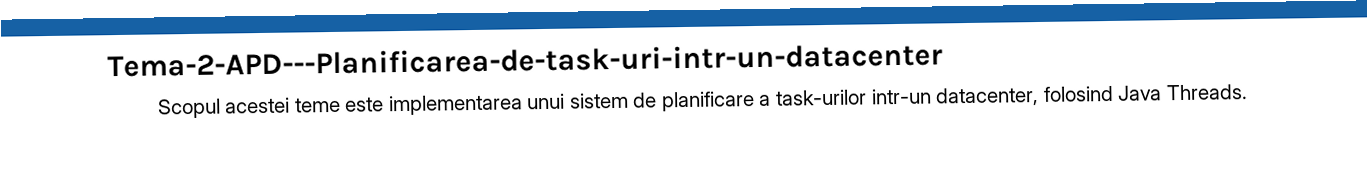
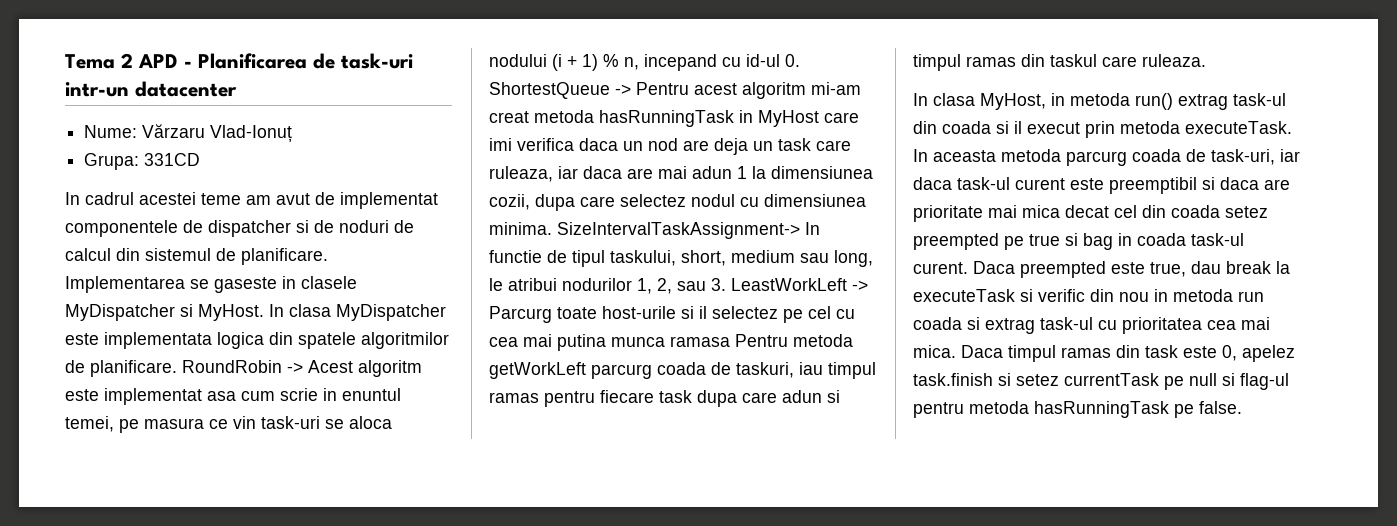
- Tema-2-APD---Planificarea-de-task-uri-intr-un-datacenter
- Scopul acestei teme este implementarea unui sistem de planificare a task-urilor intr-un datacenter, folosind Java Threads.
+ Tema 2 APD - Planificarea de task-uri intr-un datacenter
+ Nume: Vărzaru Vlad-Ionuț
+ Grupa: 331CD
+ In cadrul acestei teme am avut de implementat componentele de dispatcher si de noduri de calcul din sistemul de planificare. Implementarea se gaseste in clasele MyDispatcher si MyHost. In clasa MyDispatcher este implementata logica din spatele algoritmilor de planificare. RoundRobin -> Acest algoritm este implementat asa cum scrie in enuntul temei, pe masura ce vin task-uri se aloca nodului (i + 1) % n, incepand cu id-ul 0. ShortestQueue -> Pentru acest algoritm mi-am creat metoda hasRunningTask in MyHost care imi verifica daca un nod are deja un task care ruleaza, iar daca are mai adun 1 la dimensiunea cozii, dupa care selectez nodul cu dimensiunea minima. SizeIntervalTaskAssignment-> In functie de tipul taskului, short, medium sau long, le atribui nodurilor 1, 2, sau 3. LeastWorkLeft -> Parcurg toate host-urile si il selectez pe cel cu cea mai putina munca ramasa Pentru metoda getWorkLeft parcurg coada de taskuri, iau timpul ramas pentru fiecare task dupa care adun si timpul ramas din taskul care ruleaza.
+ In clasa MyHost, in metoda run() extrag task-ul din coada si il execut prin metoda executeTask. In aceasta metoda parcurg coada de task-uri, iar daca task-ul curent este preemptibil si daca are prioritate mai mica decat cel din coada setez preempted pe true si bag in coada task-ul curent. Daca preempted este true, dau break la executeTask si verific din nou in metoda run coada si extrag task-ul cu prioritatea cea mai mica. Daca timpul ramas din task este 0, apelez task.finish si setez currentTask pe null si flag-ul pentru metoda hasRunningTask pe false.

